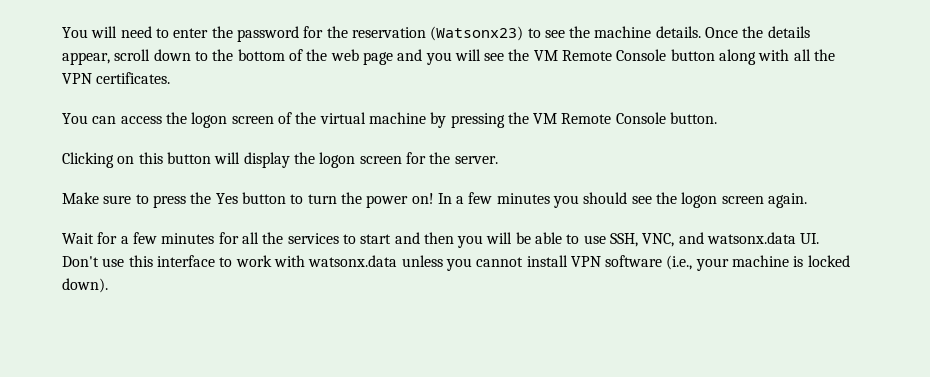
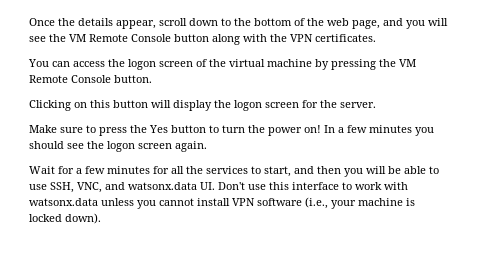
- You will need to enter the password for the reservation (Watsonx23) to see the machine details. Once the details appear, scroll down to the bottom of the web page and you will see the VM Remote Console button along with all the VPN certificates.
+ Once the details appear, scroll down to the bottom of the web page, and you will see the VM Remote Console button along with the VPN certificates.
- Wait for a few minutes for all the services to start and then you will be able to use SSH, VNC, and watsonx.data UI. Don't use this interface to work with watsonx.data unless you cannot install VPN software (i.e., your machine is locked down).
+ Wait for a few minutes for all the services to start, and then you will be able to use SSH, VNC, and watsonx.data UI. Don't use this interface to work with watsonx.data unless you cannot install VPN software (i.e., your machine is locked down).

